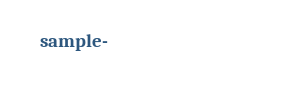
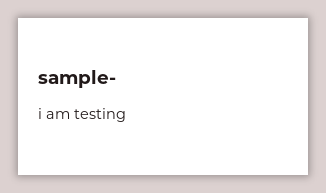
+ i am testing

